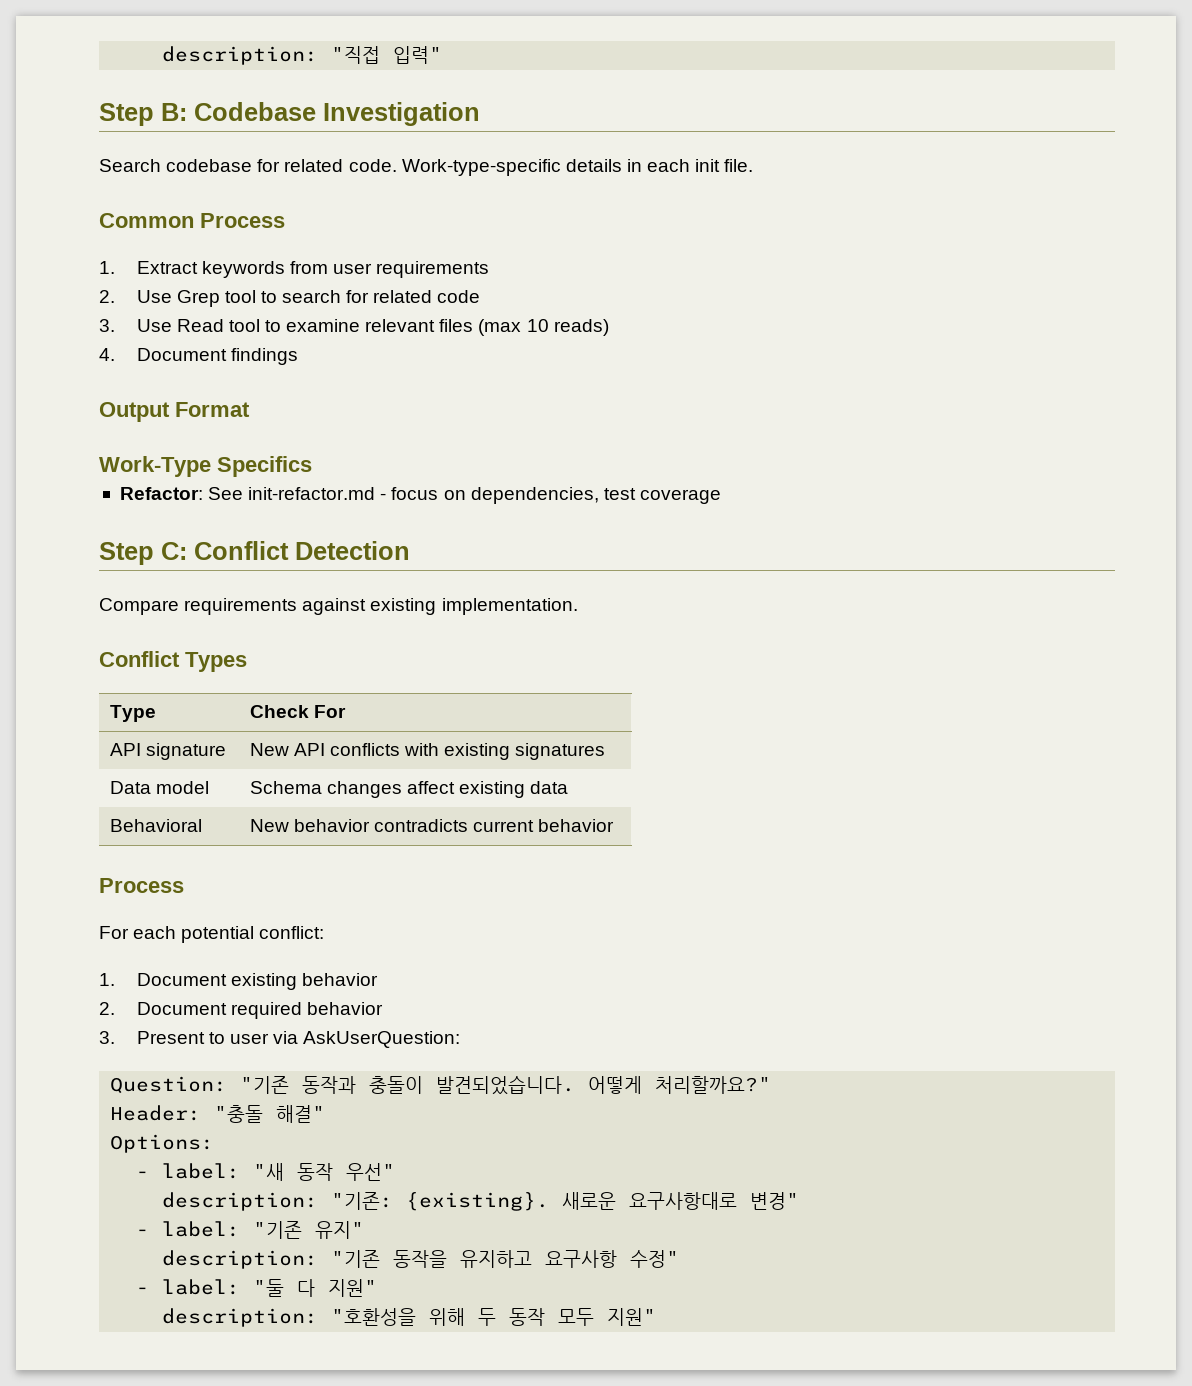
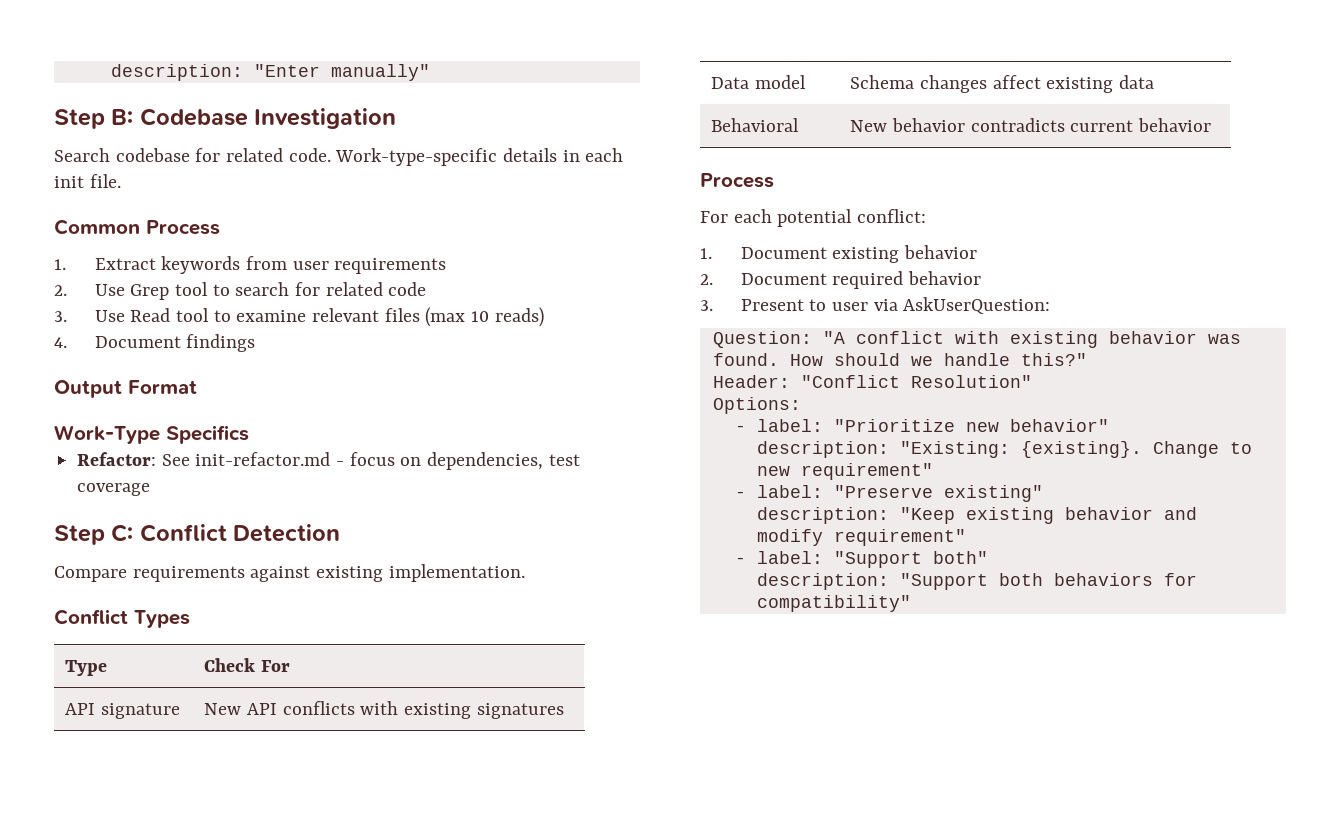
- description: "직접 입력"
+ description: "Enter manually"
- Question: "기존 동작과 충돌이 발견되었습니다. 어떻게 처리할까요?"
+ Question: "A conflict with existing behavior was found. How should we handle this?"
- Header: "충돌 해결"
+ Header: "Conflict Resolution"
- - label: "새 동작 우선"
- description: "기존: {existing}. 새로운 요구사항대로 변경"
- - label: "기존 유지"
- description: "기존 동작을 유지하고 요구사항 수정"
- - label: "둘 다 지원"
- description: "호환성을 위해 두 동작 모두 지원"
+ - label: "Prioritize new behavior"
+ description: "Existing: {existing}. Change to new requirement"
+ - label: "Preserve existing"
+ description: "Keep existing behavior and modify requirement"
+ - label: "Support both"
+ description: "Support both behaviors for compatibility"

